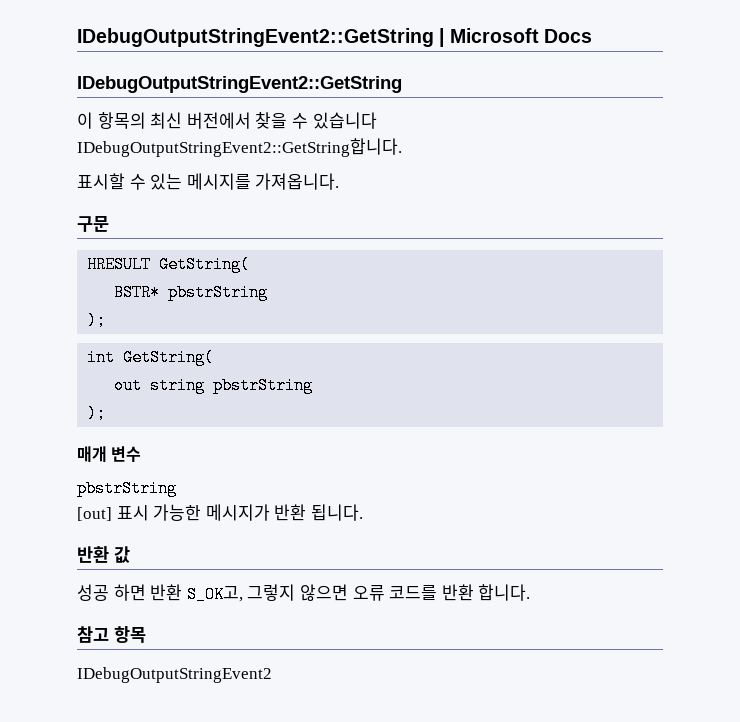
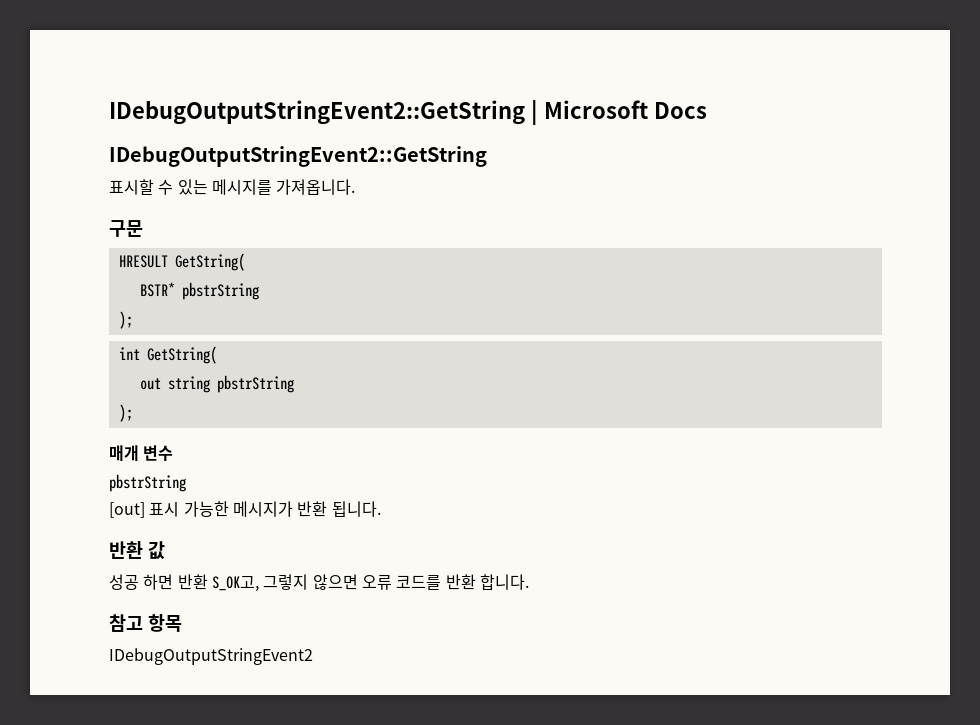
- 이 항목의 최신 버전에서 찾을 수 있습니다 IDebugOutputStringEvent2::GetString합니다.

